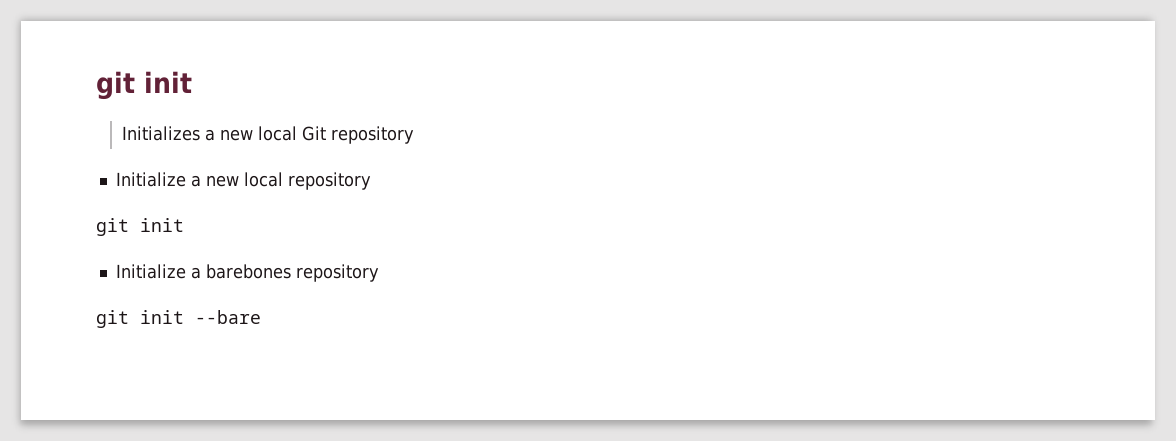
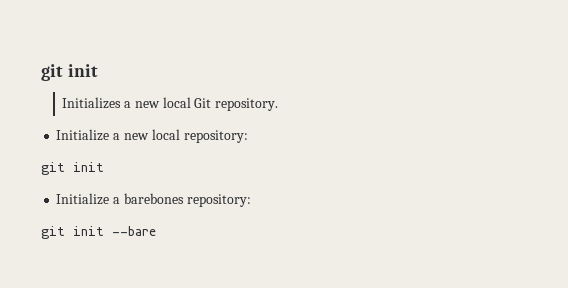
- Initializes a new local Git repository
+ Initializes a new local Git repository.
- Initialize a new local repository
+ Initialize a new local repository:
- Initialize a barebones repository
+ Initialize a barebones repository:

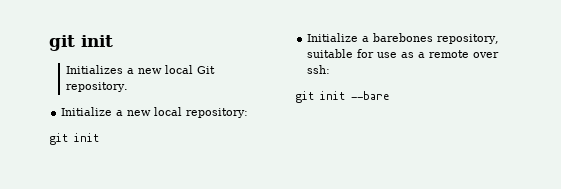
- Initialize a barebones repository:
+ Initialize a barebones repository, suitable for use as a remote over ssh:

